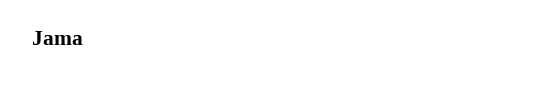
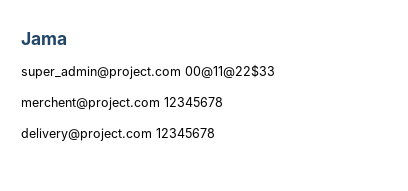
+ super_admin@project.com 00@11@22$33
+ merchent@project.com 12345678
+ delivery@project.com 12345678

